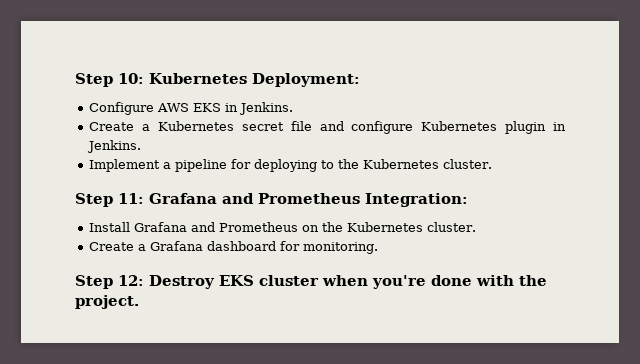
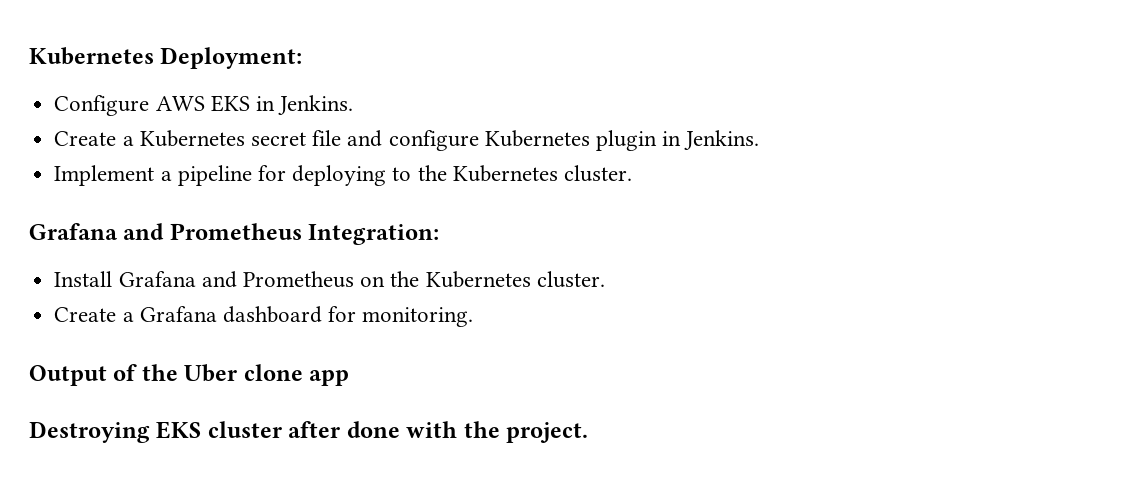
- Step 10: Kubernetes Deployment:
+ Kubernetes Deployment:
- Step 11: Grafana and Prometheus Integration:
+ Grafana and Prometheus Integration:
- Step 12: Destroy EKS cluster when you're done with the project.
+ Output of the Uber clone app
+ Destroying EKS cluster after done with the project.

